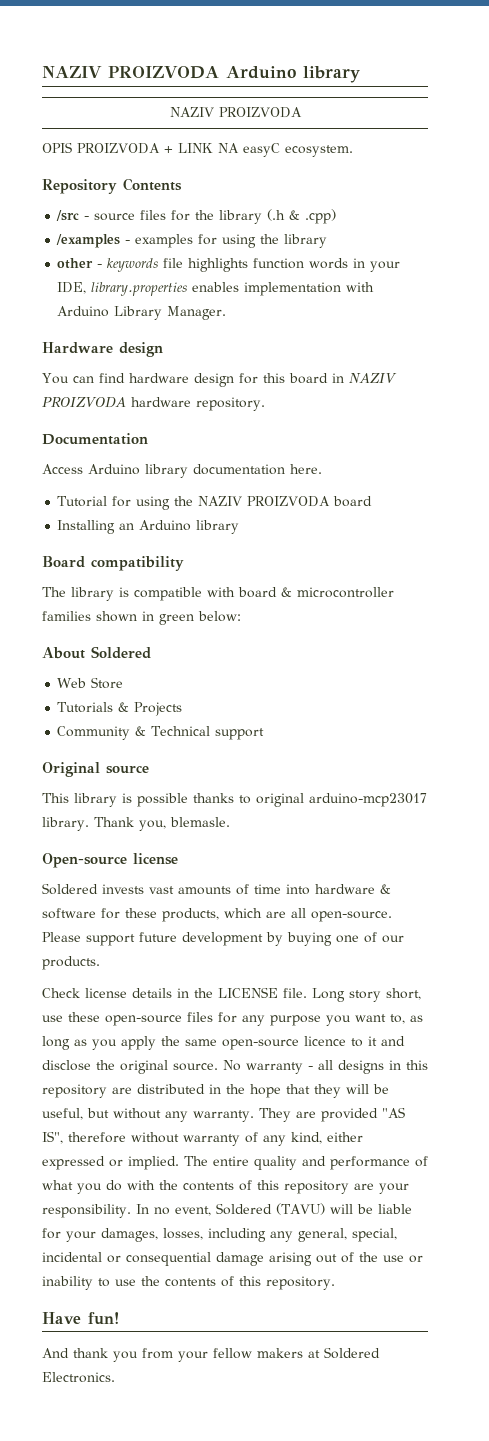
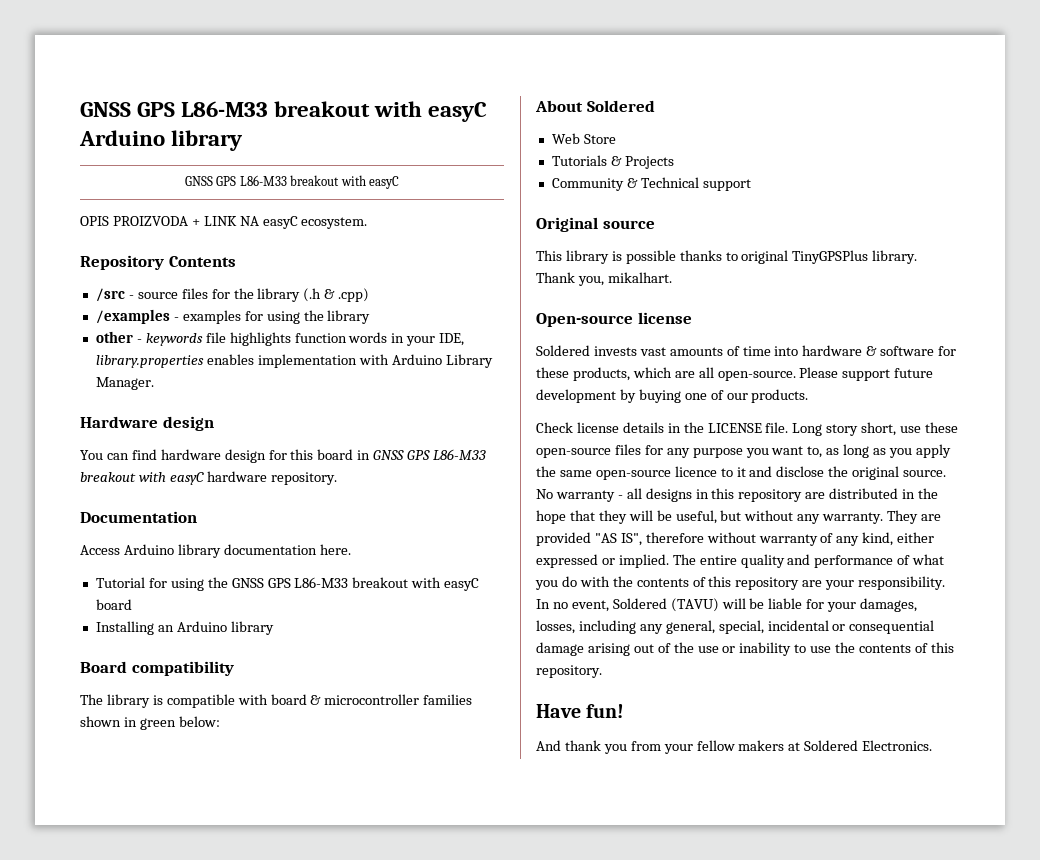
- NAZIV PROIZVODA Arduino library
- NAZIV PROIZVODA
+ GNSS GPS L86-M33 breakout with easyC Arduino library
+ GNSS GPS L86-M33 breakout with easyC
- You can find hardware design for this board in NAZIV PROIZVODA hardware repository.
+ You can find hardware design for this board in GNSS GPS L86-M33 breakout with easyC hardware repository.
- Tutorial for using the NAZIV PROIZVODA board
+ Tutorial for using the GNSS GPS L86-M33 breakout with easyC board
- This library is possible thanks to original arduino-mcp23017 library.
+ This library is possible thanks to original TinyGPSPlus library.
- Thank you, blemasle.
+ Thank you, mikalhart.

